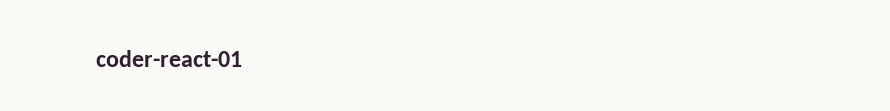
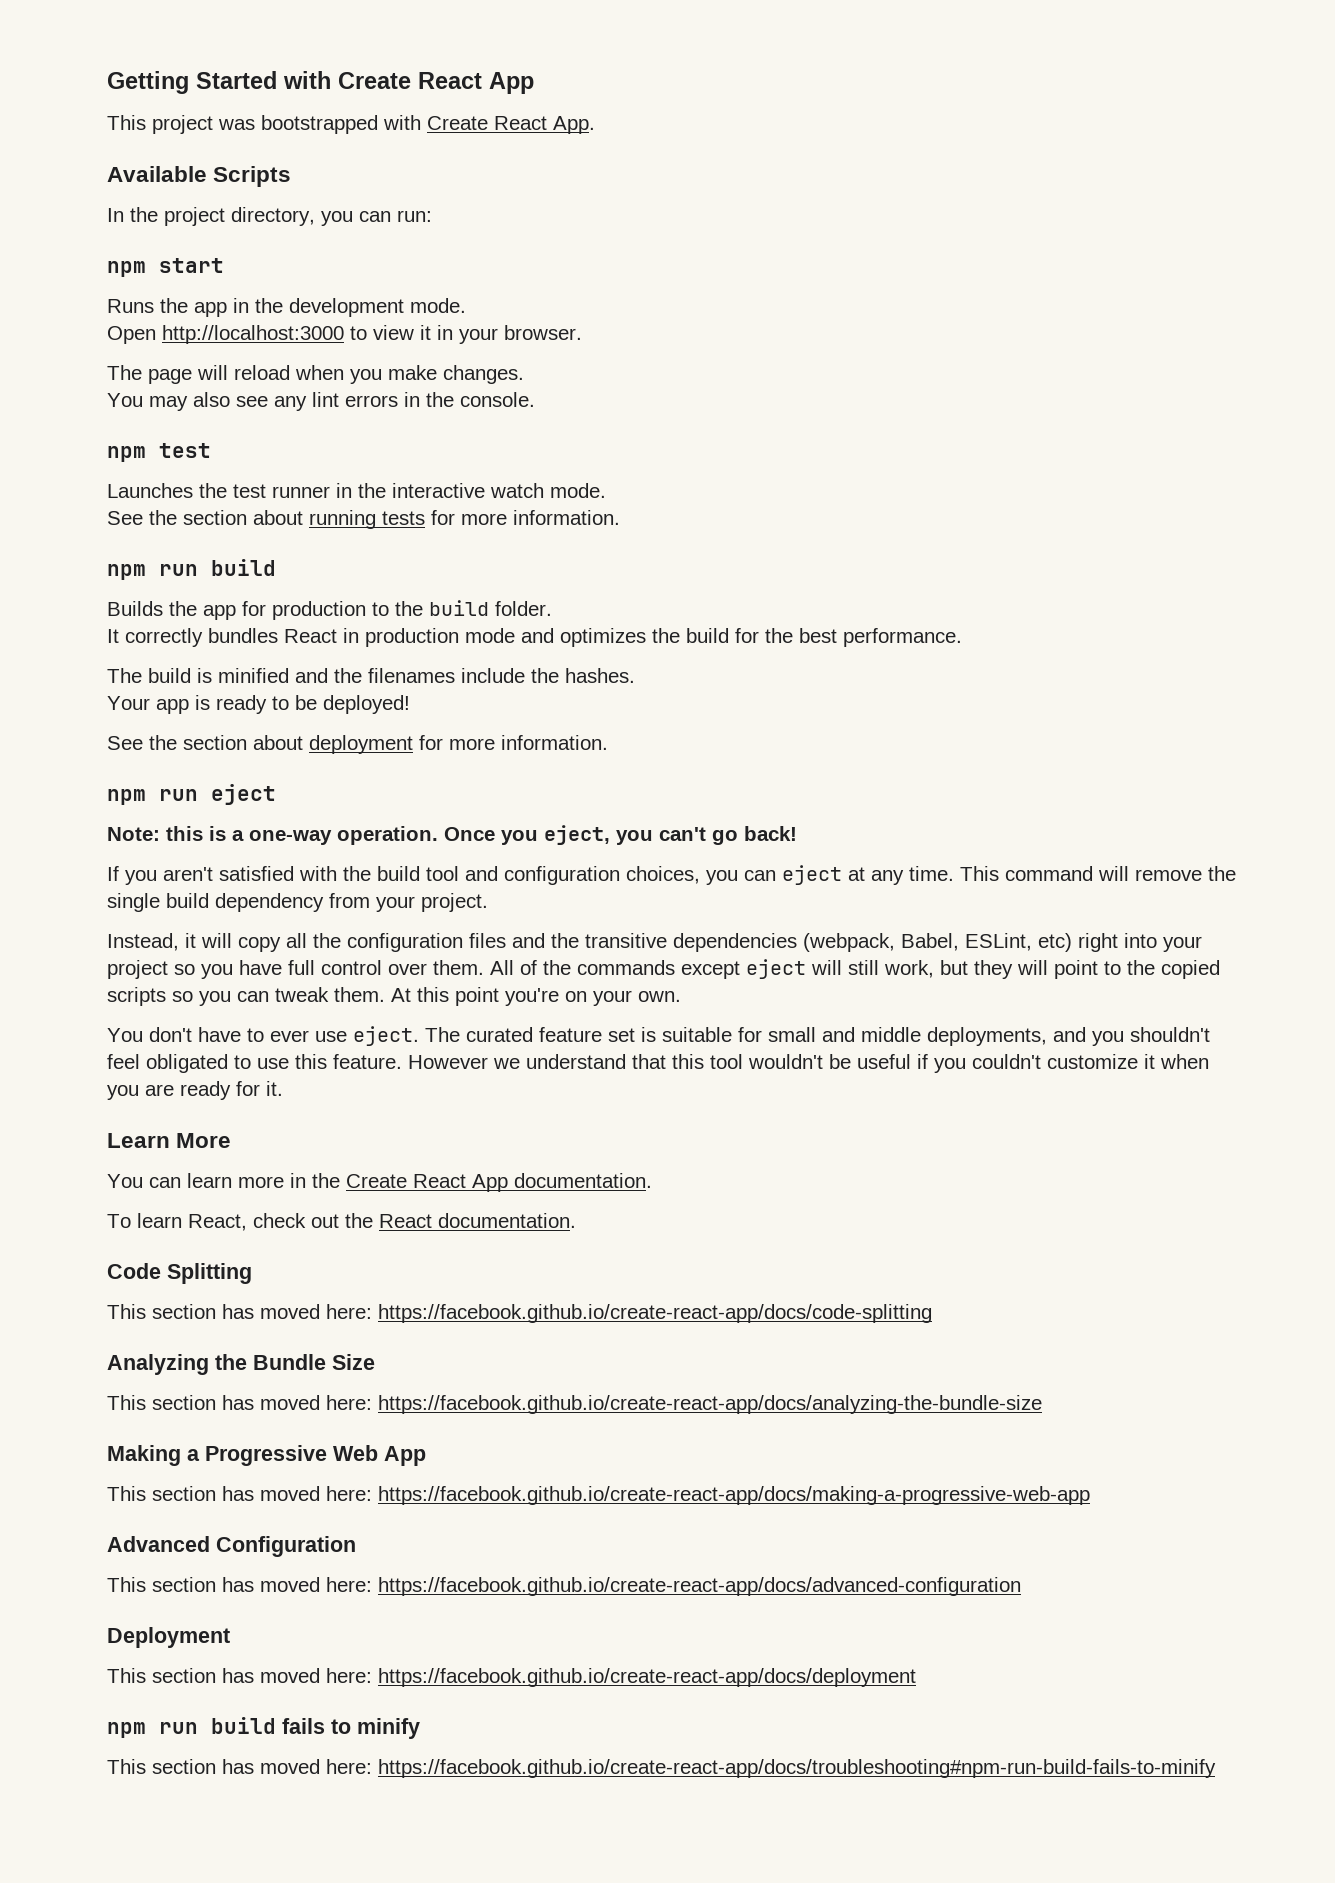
- coder-react-01
+ Getting Started with Create React App
+ This project was bootstrapped with Create React App.
+ Available Scripts
+ In the project directory, you can run:
+ npm start
+ Runs the app in the development mode.
+ Open http://localhost:3000 to view it in your browser.
+ The page will reload when you make changes.
+ You may also see any lint errors in the console.
+ npm test
+ Launches the test runner in the interactive watch mode.
+ See the section about running tests for more information.
+ npm run build
+ Builds the app for production to the build folder.
+ It correctly bundles React in production mode and optimizes the build for the best performance.
+ The build is minified and the filenames include the hashes.
+ Your app is ready to be deployed!
+ See the section about deployment for more information.
+ npm run eject
+ Note: this is a one-way operation. Once you eject, you can't go back!
+ If you aren't satisfied with the build tool and configuration choices, you can eject at any time. This command will remove the single build dependency from your project.
+ Instead, it will copy all the configuration files and the transitive dependencies (webpack, Babel, ESLint, etc) right into your project so you have full control over them. All of the commands except eject will still work, but they will point to the copied scripts so you can tweak them. At this point you're on your own.
+ You don't have to ever use eject. The curated feature set is suitable for small and middle deployments, and you shouldn't feel obligated to use this feature. However we understand that this tool wouldn't be useful if you couldn't customize it when you are ready for it.
+ Learn More
+ You can learn more in the Create React App documentation.
+ To learn React, check out the React documentation.
+ Code Splitting
+ This section has moved here: https://facebook.github.io/create-react-app/docs/code-splitting
+ Analyzing the Bundle Size
+ This section has moved here: https://facebook.github.io/create-react-app/docs/analyzing-the-bundle-size
+ Making a Progressive Web App
+ This section has moved here: https://facebook.github.io/create-react-app/docs/making-a-progressive-web-app
+ Advanced Configuration
+ This section has moved here: https://facebook.github.io/create-react-app/docs/advanced-configuration
+ Deployment
+ This section has moved here: https://facebook.github.io/create-react-app/docs/deployment
+ npm run build fails to minify
+ This section has moved here: https://facebook.github.io/create-react-app/docs/troubleshooting#npm-run-build-fails-to-minify

